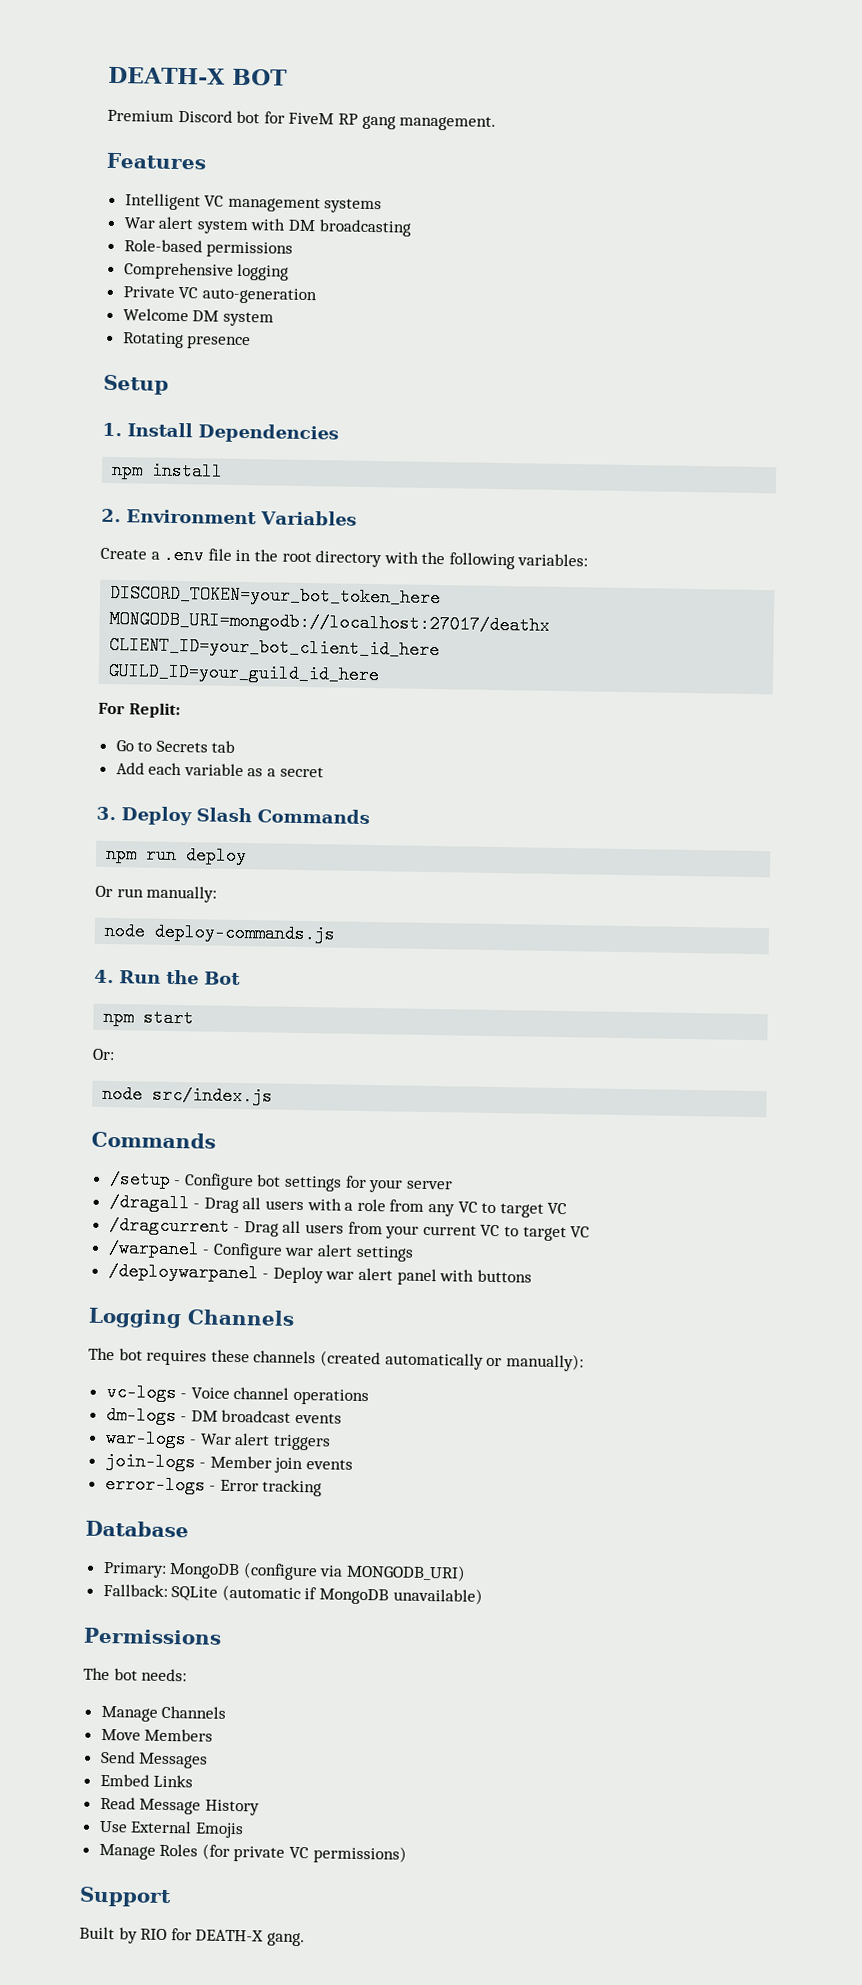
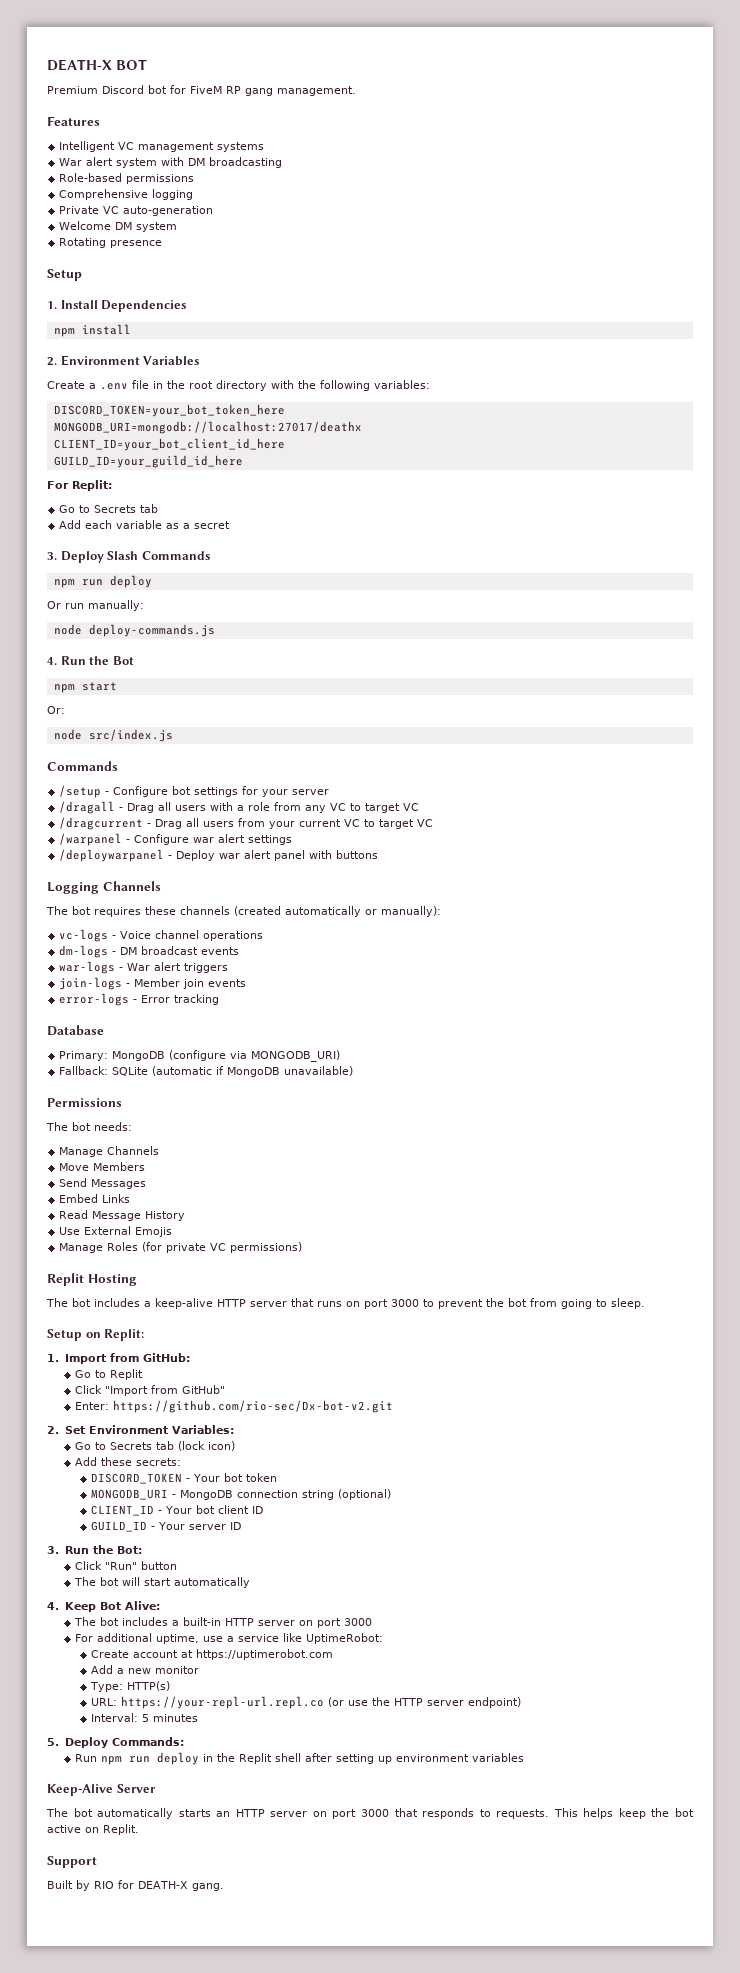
+ Replit Hosting
+ The bot includes a keep-alive HTTP server that runs on port 3000 to prevent the bot from going to sleep.
+ Setup on Replit:
+ 1. Import from GitHub:
+ Go to Replit
+ Click "Import from GitHub"
+ Enter: https://github.com/rio-sec/Dx-bot-v2.git
+ 2. Set Environment Variables:
+ Go to Secrets tab (lock icon)
+ Add these secrets:
+ DISCORD_TOKEN - Your bot token
+ MONGODB_URI - MongoDB connection string (optional)
+ CLIENT_ID - Your bot client ID
+ GUILD_ID - Your server ID
+ 3. Run the Bot:
+ Click "Run" button
+ The bot will start automatically
+ 4. Keep Bot Alive:
+ The bot includes a built-in HTTP server on port 3000
+ For additional uptime, use a service like UptimeRobot:
+ Create account at https://uptimerobot.com
+ Add a new monitor
+ Type: HTTP(s)
+ URL: https://your-repl-url.repl.co (or use the HTTP server endpoint)
+ Interval: 5 minutes
+ 5. Deploy Commands:
+ Run npm run deploy in the Replit shell after setting up environment variables
+ Keep-Alive Server
+ The bot automatically starts an HTTP server on port 3000 that responds to requests. This helps keep the bot active on Replit.

